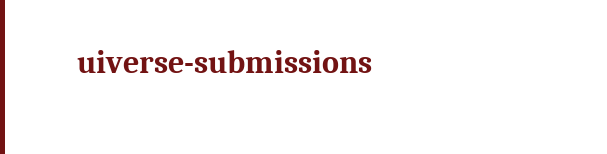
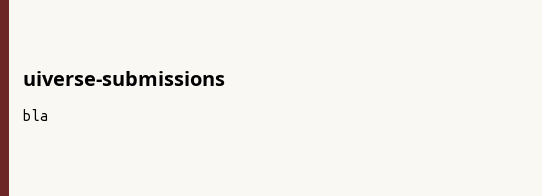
+ bla

